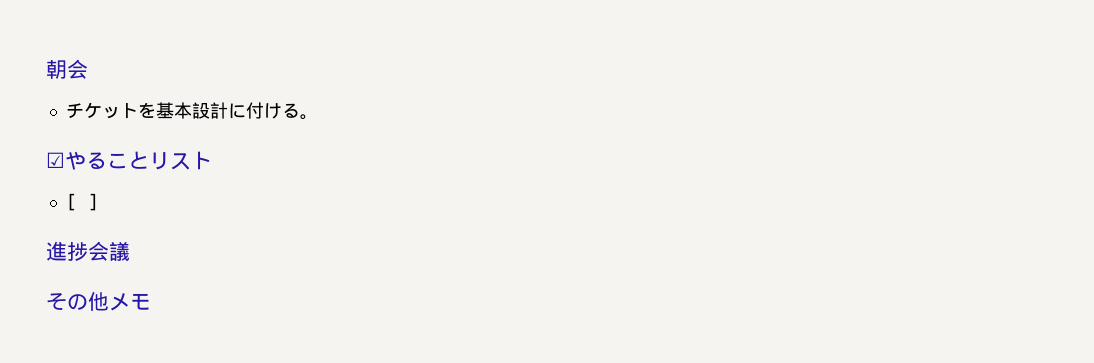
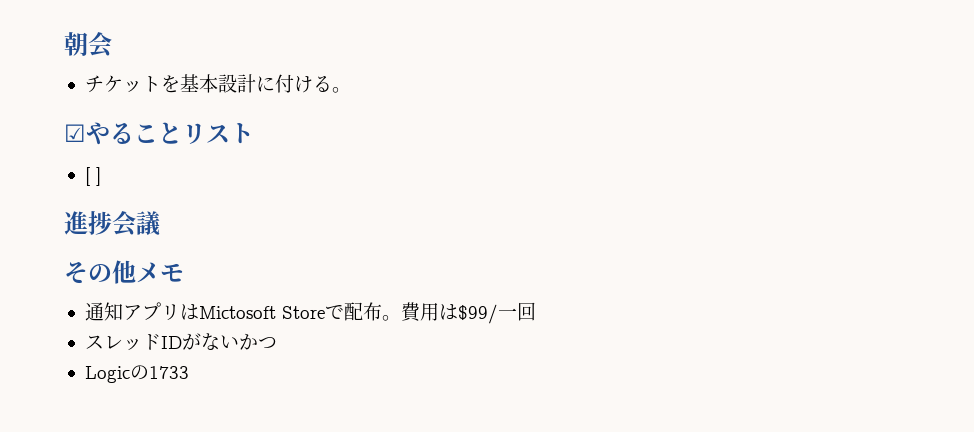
+ 通知アプリはMictosoft Storeで配布。費用は$99/一回
+ スレッドIDがないかつ
+ Logicの1733

